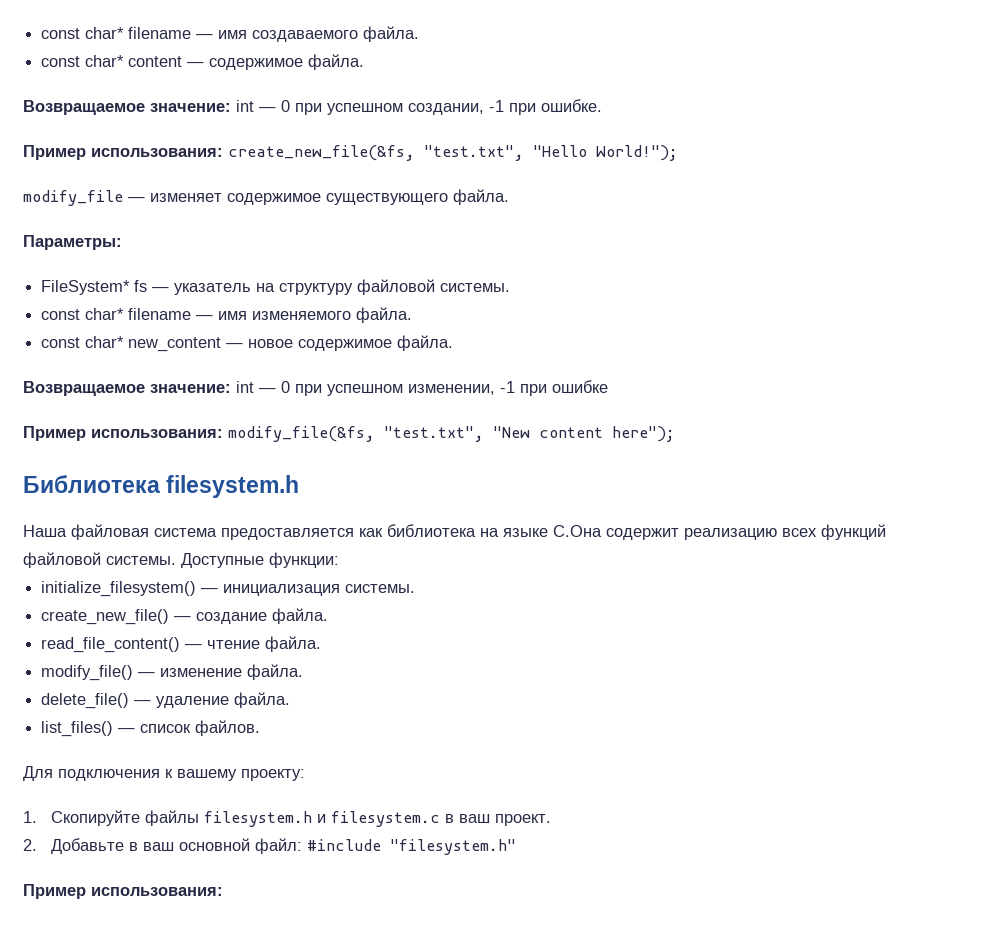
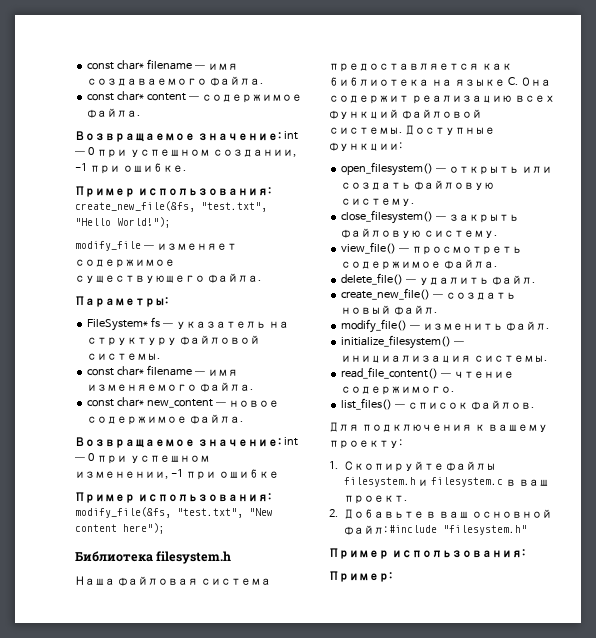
- Наша файловая система предоставляется как библиотека на языке C.Она содержит реализацию всех функций файловой системы.
+ Наша файловая система предоставляется как библиотека на языке C. Она содержит реализацию всех функций файловой системы.
+ open_filesystem() — открыть или создать файловую систему.
+ close_filesystem() — закрыть файловую систему.
+ view_file() — просмотреть содержимое файла.
+ delete_file() — удалить файл.
+ create_new_file() — создать новый файл.
+ modify_file() — изменить файл.
- create_new_file() — создание файла.
- read_file_content() — чтение файла.
- modify_file() — изменение файла.
- delete_file() — удаление файла.
+ read_file_content() — чтение содержимого.
+ Пример:

